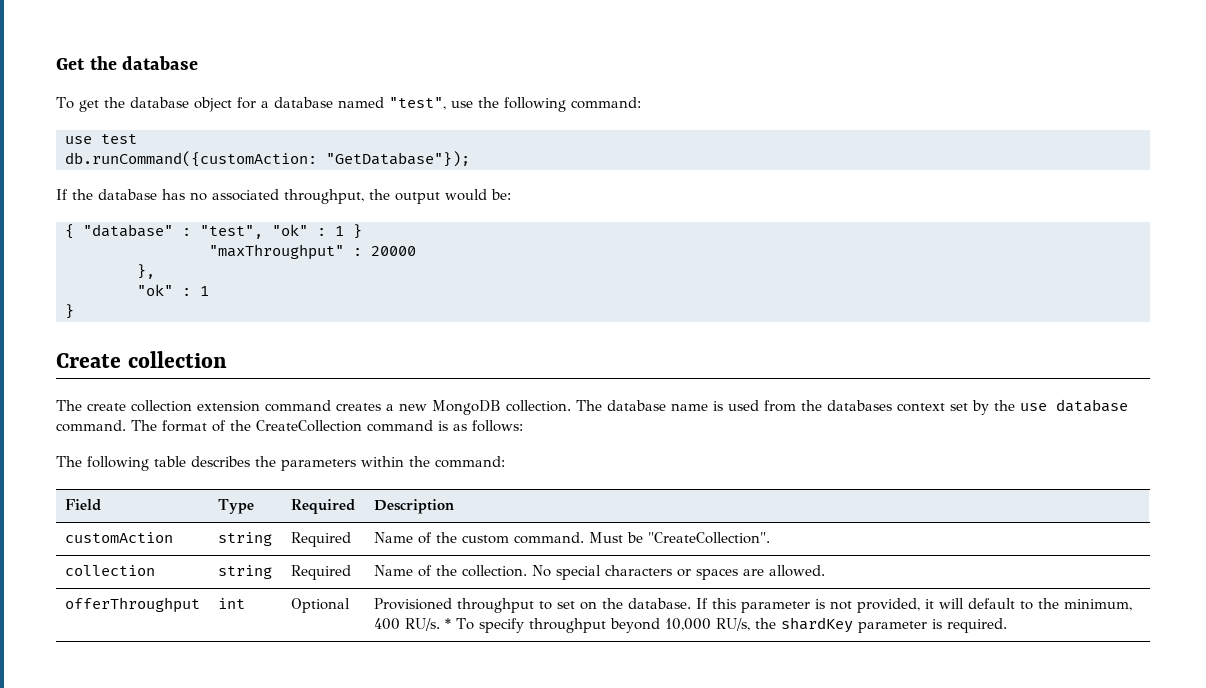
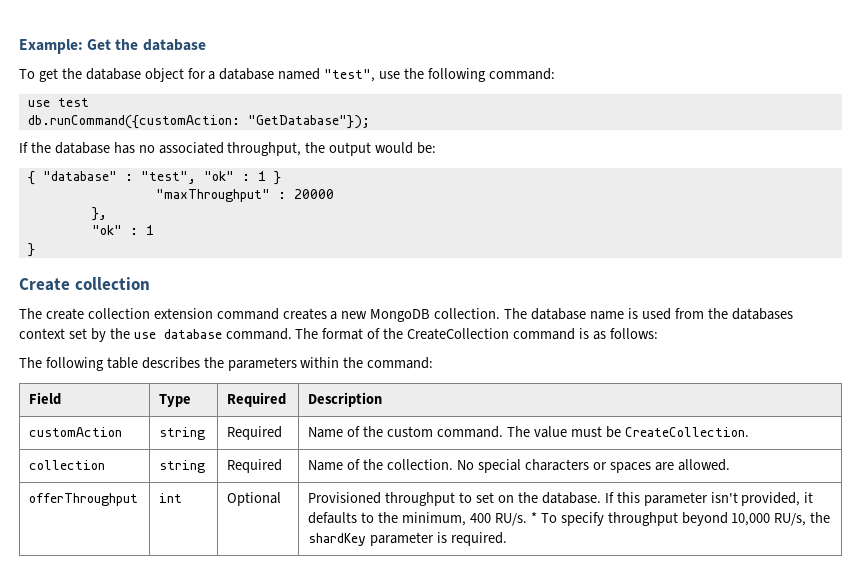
- Get the database
+ Example: Get the database
- customAction | string | Required | Name of the custom command. Must be "CreateCollection".
+ customAction | string | Required | Name of the custom command. The value must be CreateCollection.
- offerThroughput | int | Optional | Provisioned throughput to set on the database. If this parameter is not provided, it will default to the minimum, 400 RU/s. * To specify throughput beyond 10,000 RU/s, the shardKey parameter is required.
+ offerThroughput | int | Optional | Provisioned throughput to set on the database. If this parameter isn't provided, it defaults to the minimum, 400 RU/s. * To specify throughput beyond 10,000 RU/s, the shardKey parameter is required.

